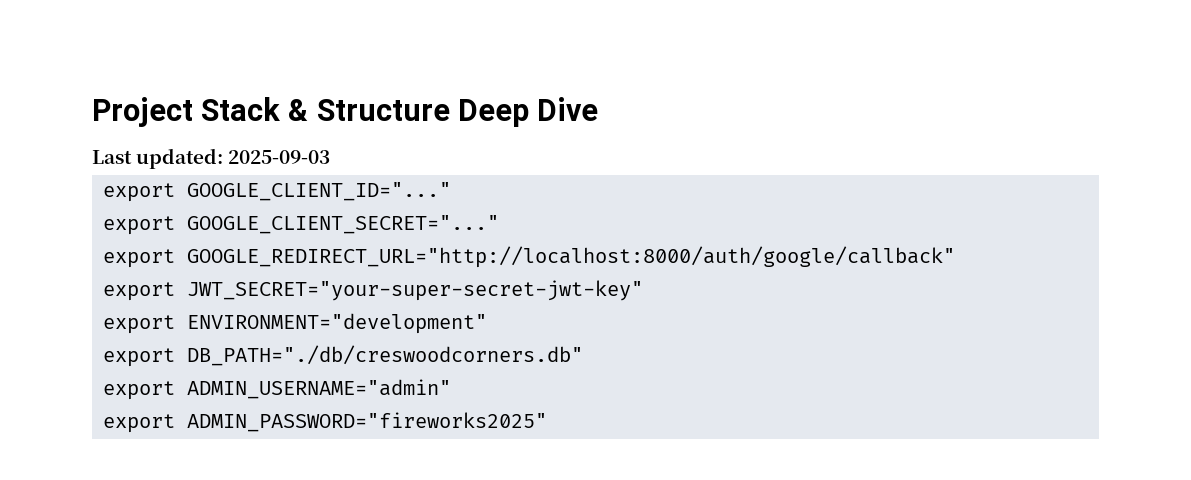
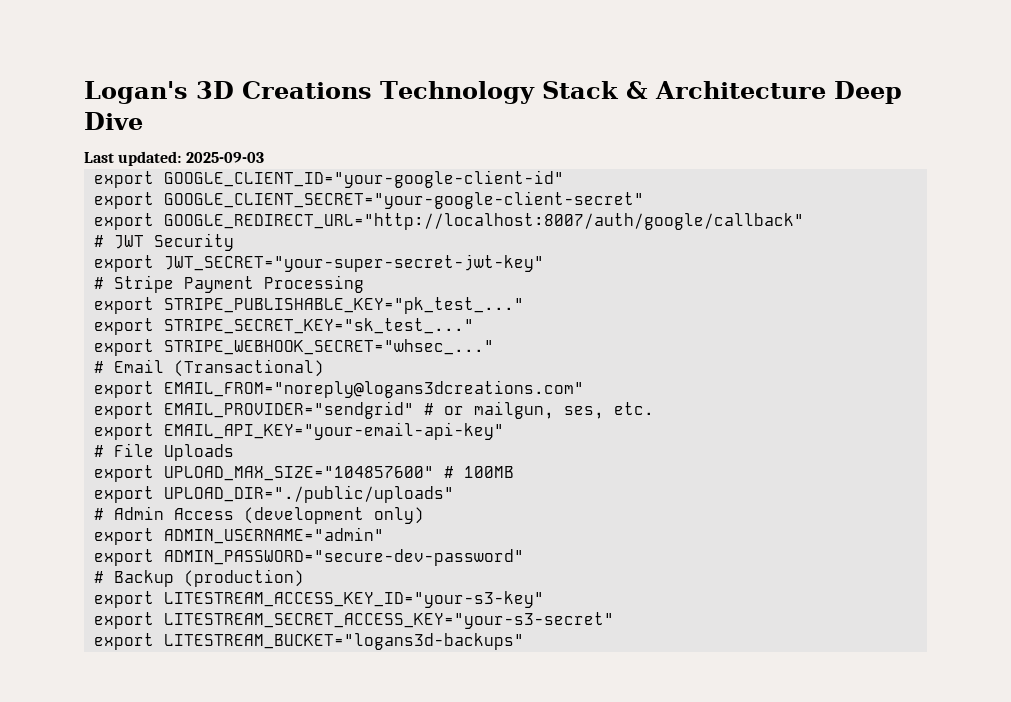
- Project Stack & Structure Deep Dive
+ Logan's 3D Creations Technology Stack & Architecture Deep Dive
- export GOOGLE_CLIENT_ID="..."
- export GOOGLE_CLIENT_SECRET="..."
- export GOOGLE_REDIRECT_URL="http://localhost:8000/auth/google/callback"
+ export GOOGLE_CLIENT_ID="your-google-client-id"
+ export GOOGLE_CLIENT_SECRET="your-google-client-secret"
+ export GOOGLE_REDIRECT_URL="http://localhost:8007/auth/google/callback"
+ # JWT Security
  export JWT_SECRET="your-super-secret-jwt-key"
- export ENVIRONMENT="development"
- export DB_PATH="./db/creswoodcorners.db"
+ # Stripe Payment Processing
+ export STRIPE_PUBLISHABLE_KEY="pk_test_..."
+ export STRIPE_SECRET_KEY="sk_test_..."
+ export STRIPE_WEBHOOK_SECRET="whsec_..."
+ # Email (Transactional)
+ export EMAIL_FROM="noreply@logans3dcreations.com"
+ export EMAIL_PROVIDER="sendgrid" # or mailgun, ses, etc.
+ export EMAIL_API_KEY="your-email-api-key"
+ # File Uploads
+ export UPLOAD_MAX_SIZE="104857600" # 100MB
+ export UPLOAD_DIR="./public/uploads"
+ # Admin Access (development only)
  export ADMIN_USERNAME="admin"
- export ADMIN_PASSWORD="fireworks2025"
+ export ADMIN_PASSWORD="secure-dev-password"
+ # Backup (production)
+ export LITESTREAM_ACCESS_KEY_ID="your-s3-key"
+ export LITESTREAM_SECRET_ACCESS_KEY="your-s3-secret"
+ export LITESTREAM_BUCKET="logans3d-backups"

